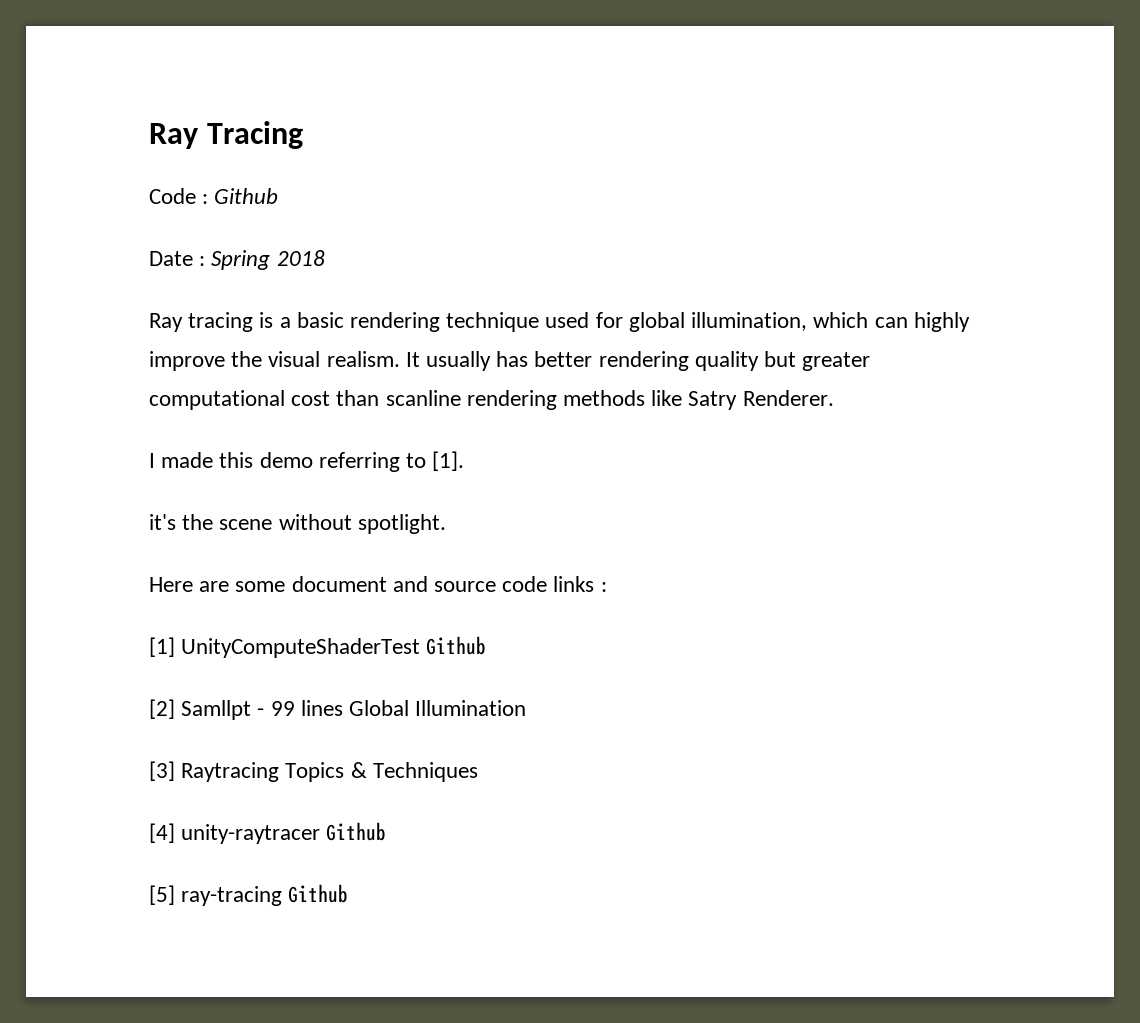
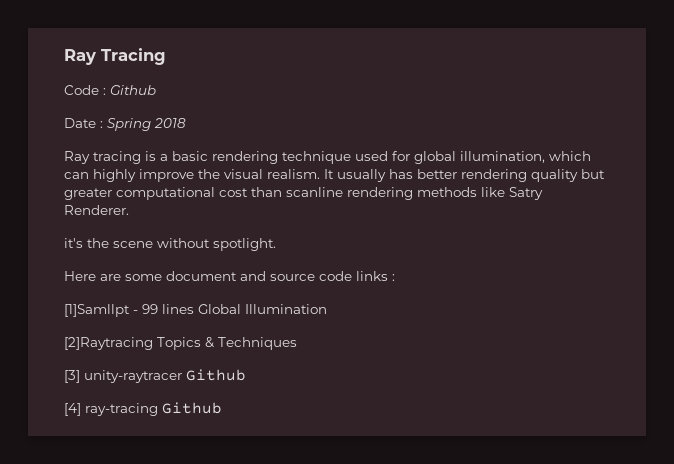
- I made this demo referring to [1].
- [1] UnityComputeShaderTest Github
- [2] Samllpt - 99 lines Global Illumination
+ [1]Samllpt - 99 lines Global Illumination
- [3] Raytracing Topics & Techniques
+ [2]Raytracing Topics & Techniques
- [4] unity-raytracer Github
+ [3] unity-raytracer Github
- [5] ray-tracing Github
+ [4] ray-tracing Github

